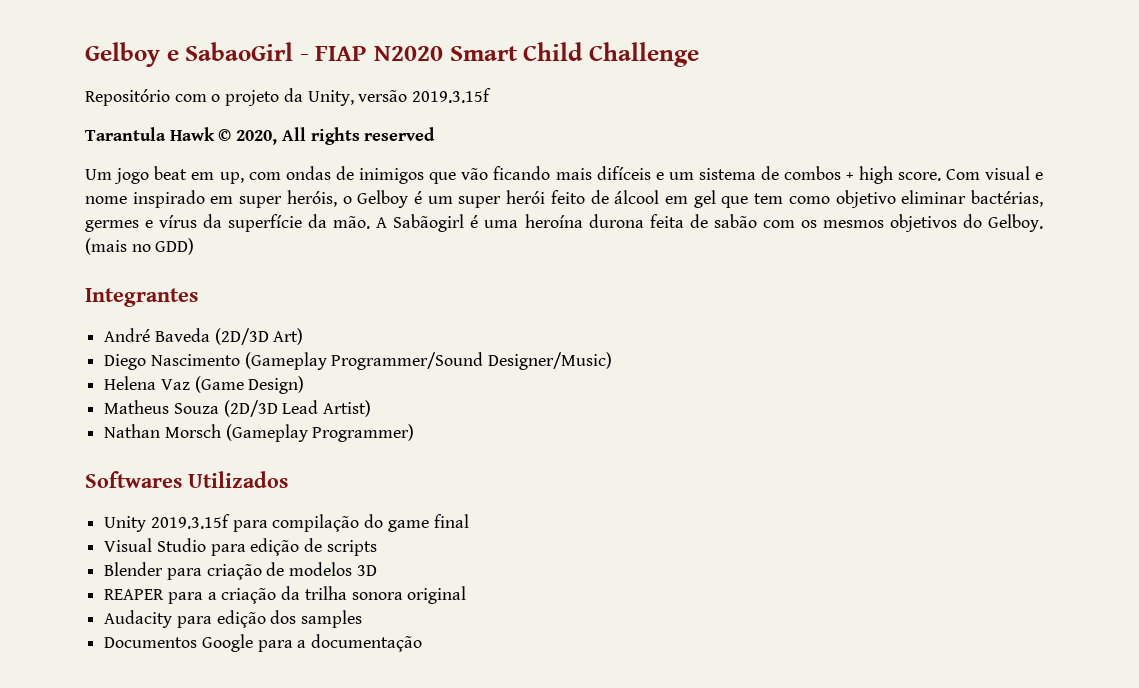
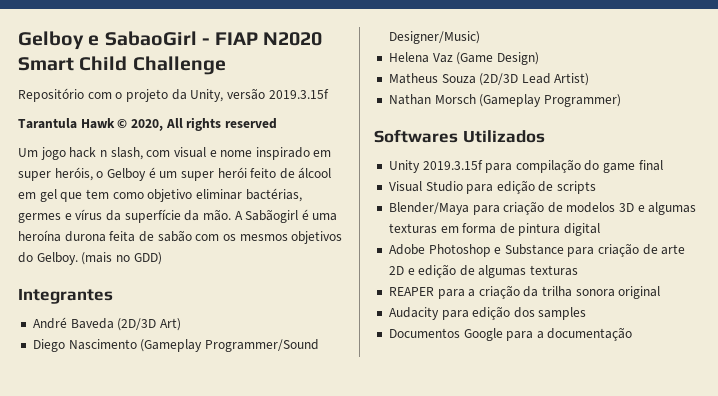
- Um jogo beat em up, com ondas de inimigos que vão ficando mais difíceis e um sistema de combos + high score. Com visual e nome inspirado em super heróis, o Gelboy é um super herói feito de álcool em gel que tem como objetivo eliminar bactérias, germes e vírus da superfície da mão.
+ Um jogo hack n slash, com visual e nome inspirado em super heróis, o Gelboy é um super herói feito de álcool em gel que tem como objetivo eliminar bactérias, germes e vírus da superfície da mão.
- Blender para criação de modelos 3D
+ Blender/Maya para criação de modelos 3D e algumas texturas em forma de pintura digital
+ Adobe Photoshop e Substance para criação de arte 2D e edição de algumas texturas

